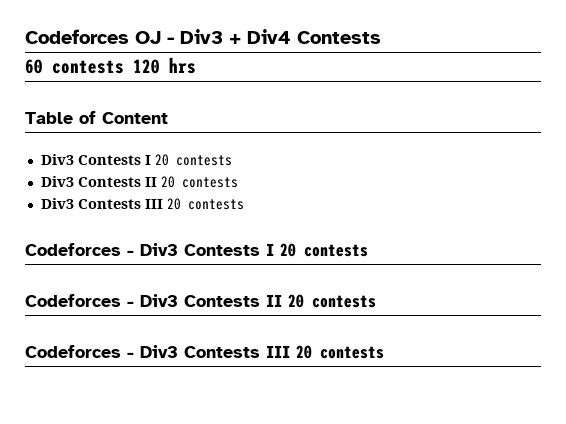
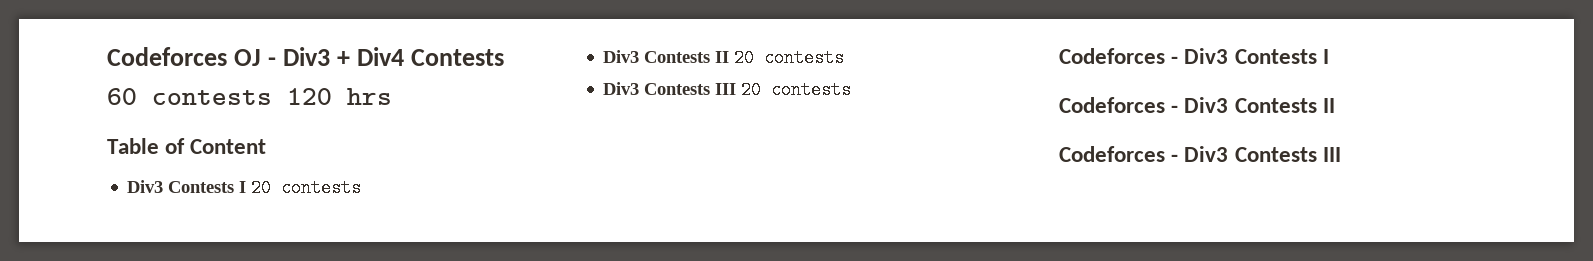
- Codeforces - Div3 Contests I 20 contests
+ Codeforces - Div3 Contests I
- Codeforces - Div3 Contests II 20 contests
+ Codeforces - Div3 Contests II
- Codeforces - Div3 Contests III 20 contests
+ Codeforces - Div3 Contests III

